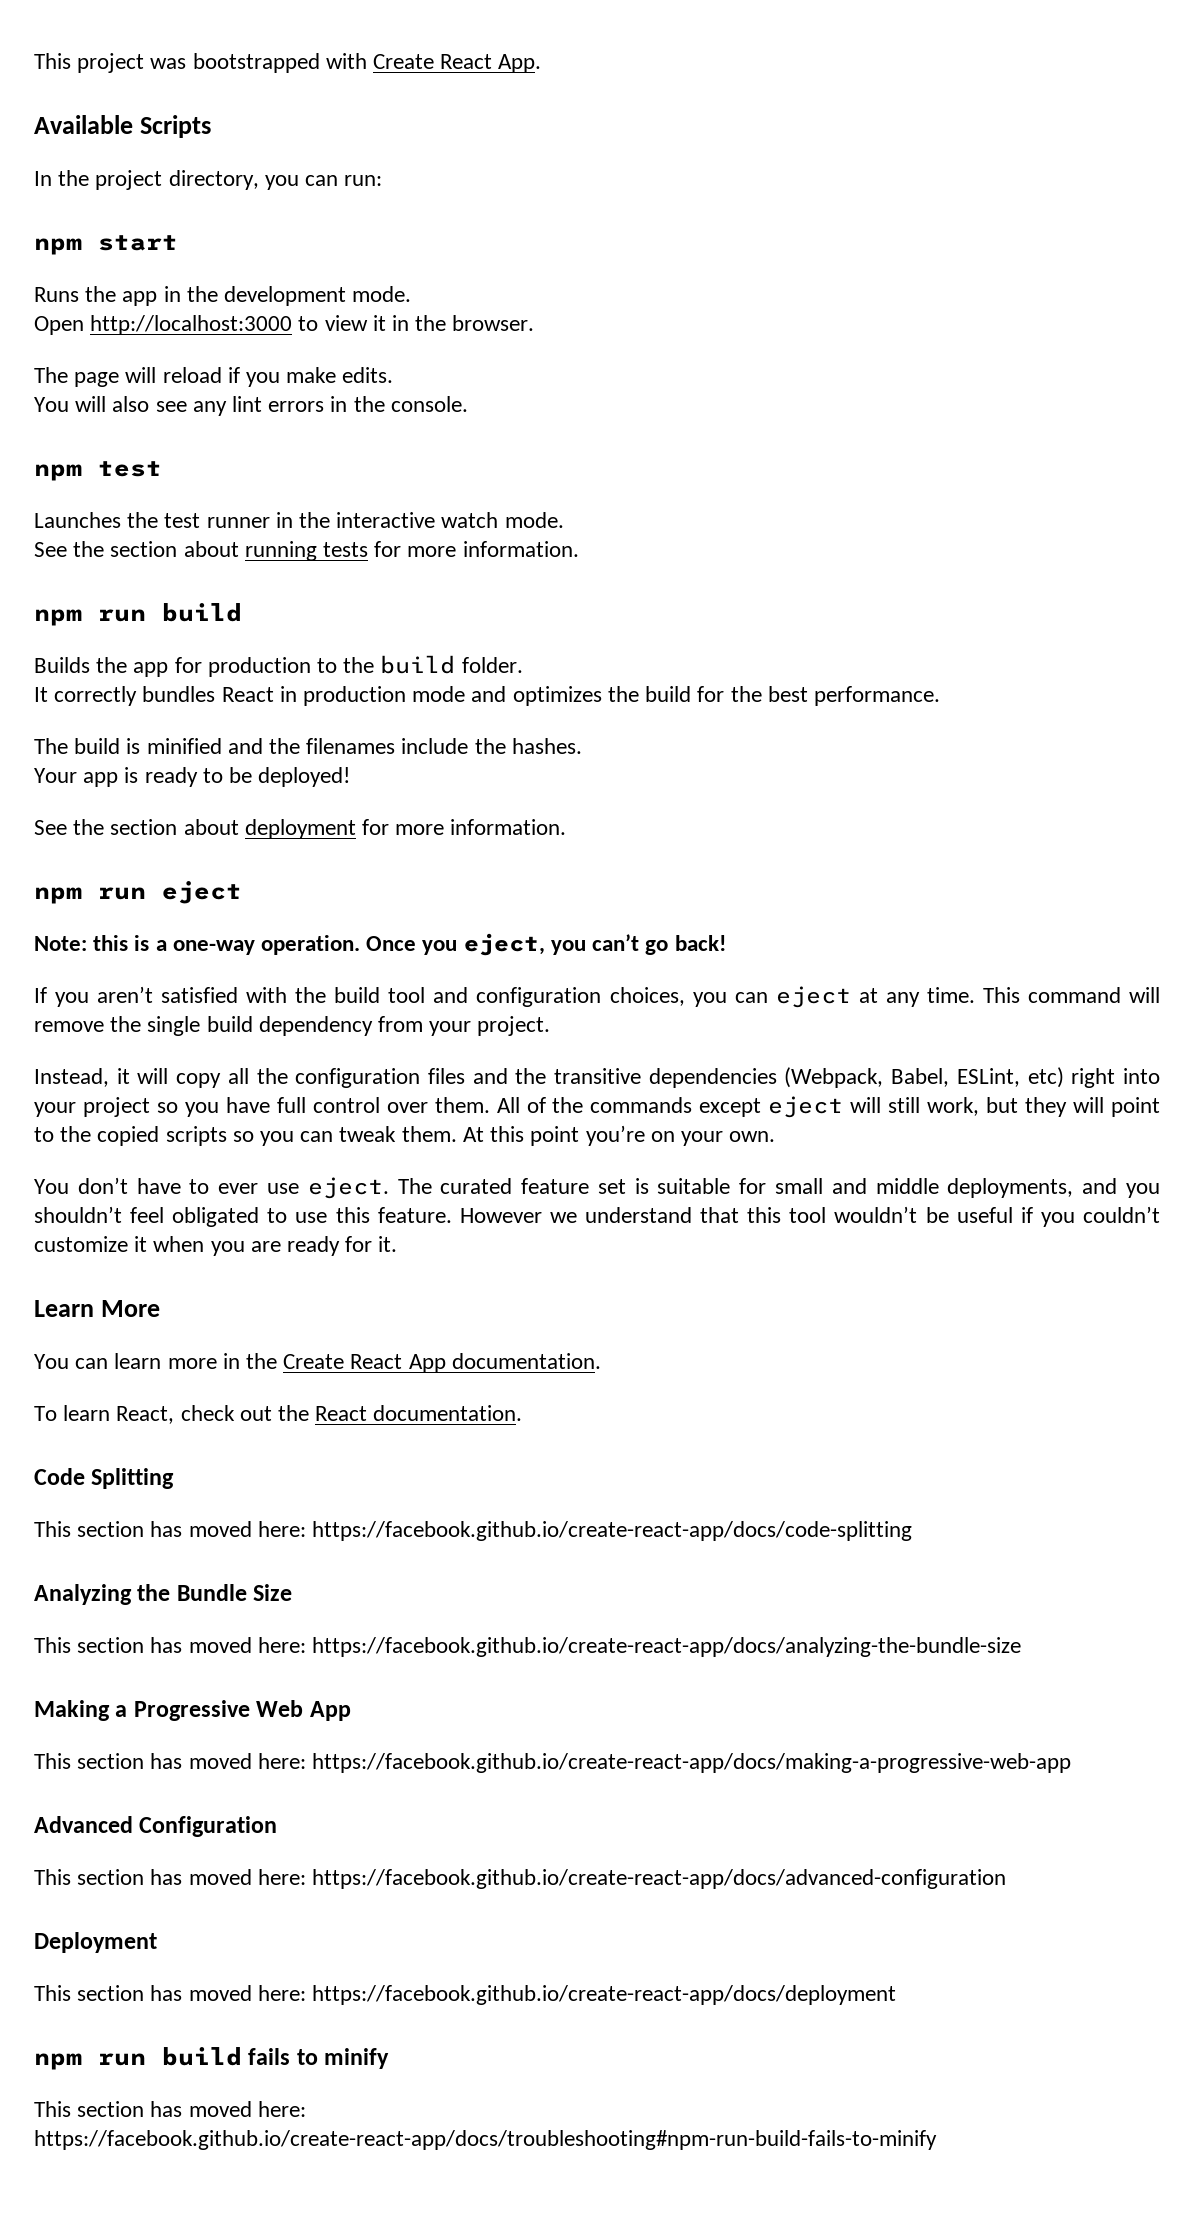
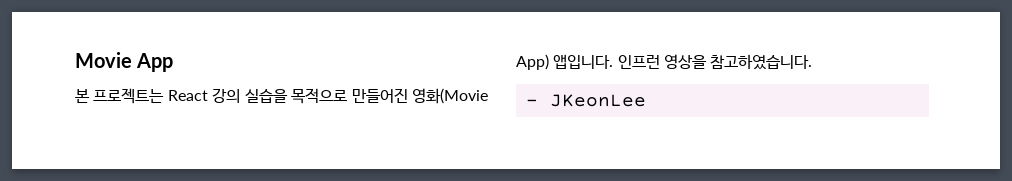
- This project was bootstrapped with Create React App.
- Available Scripts
- In the project directory, you can run:
- npm start
- Runs the app in the development mode.
- Open http://localhost:3000 to view it in the browser.
- The page will reload if you make edits.
- You will also see any lint errors in the console.
- npm test
- Launches the test runner in the interactive watch mode.
- See the section about running tests for more information.
- npm run build
- Builds the app for production to the build folder.
- It correctly bundles React in production mode and optimizes the build for the best performance.
- The build is minified and the filenames include the hashes.
- Your app is ready to be deployed!
- See the section about deployment for more information.
- npm run eject
- Note: this is a one-way operation. Once you eject, you can’t go back!
- If you aren’t satisfied with the build tool and configuration choices, you can eject at any time. This command will remove the single build dependency from your project.
- Instead, it will copy all the configuration files and the transitive dependencies (Webpack, Babel, ESLint, etc) right into your project so you have full control over them. All of the commands except eject will still work, but they will point to the copied scripts so you can tweak them. At this point you’re on your own.
- You don’t have to ever use eject. The curated feature set is suitable for small and middle deployments, and you shouldn’t feel obligated to use this feature. However we understand that this tool wouldn’t be useful if you couldn’t customize it when you are ready for it.
- Learn More
- You can learn more in the Create React App documentation.
- To learn React, check out the React documentation.
- Code Splitting
- This section has moved here: https://facebook.github.io/create-react-app/docs/code-splitting
- Analyzing the Bundle Size
- This section has moved here: https://facebook.github.io/create-react-app/docs/analyzing-the-bundle-size
- Making a Progressive Web App
- This section has moved here: https://facebook.github.io/create-react-app/docs/making-a-progressive-web-app
- Advanced Configuration
- This section has moved here: https://facebook.github.io/create-react-app/docs/advanced-configuration
- Deployment
- This section has moved here: https://facebook.github.io/create-react-app/docs/deployment
- npm run build fails to minify
- This section has moved here: https://facebook.github.io/create-react-app/docs/troubleshooting#npm-run-build-fails-to-minify
+ Movie App
+ 본 프로젝트는 React 강의 실습을 목적으로 만들어진 영화(Movie App) 앱입니다. 인프런 영상을 참고하였습니다.
+ - JKeonLee

